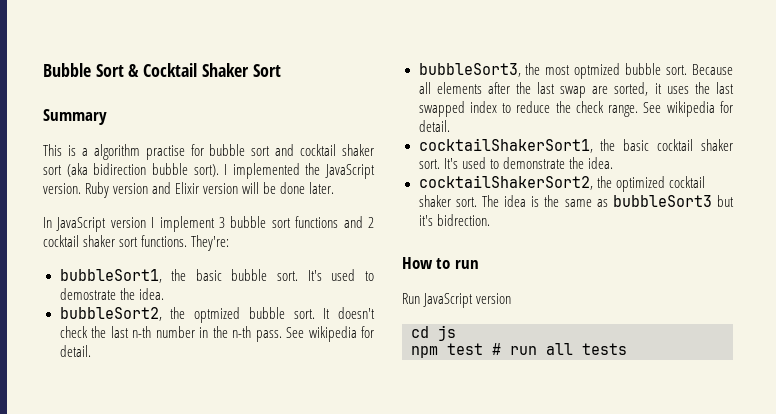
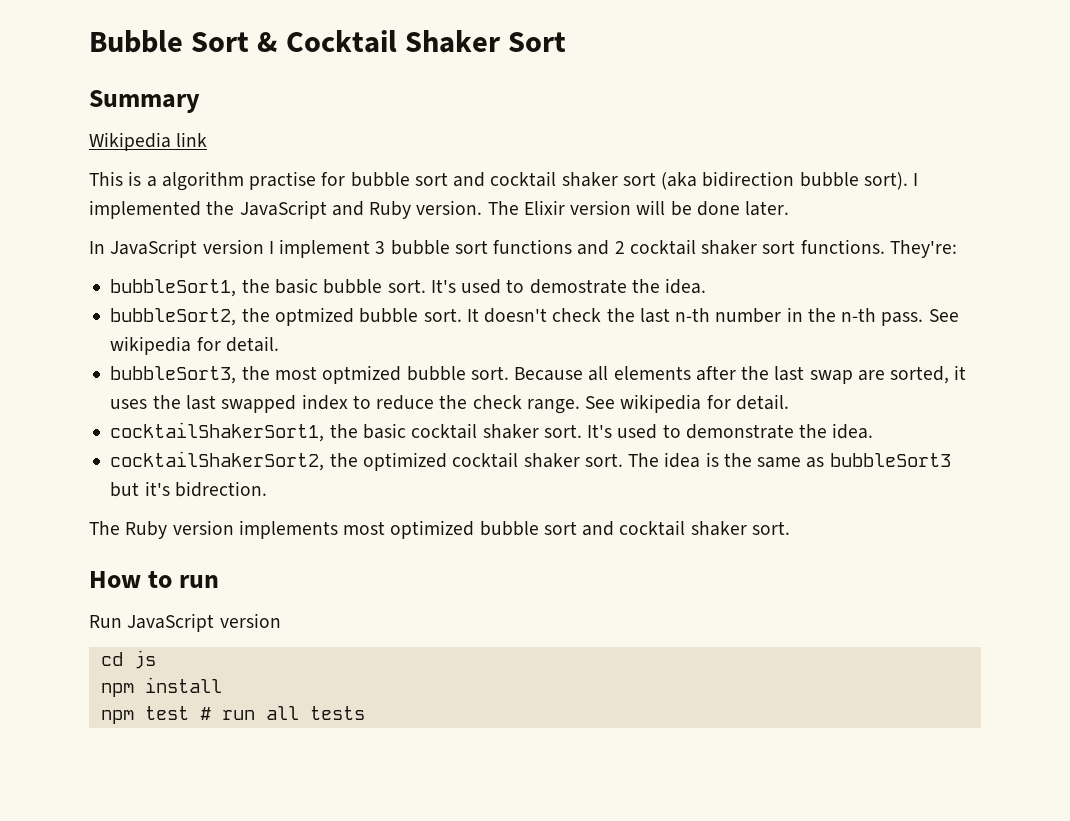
+ Wikipedia link
- I implemented the JavaScript version. Ruby version and Elixir version will be done later.
+ I implemented the JavaScript and Ruby version. The Elixir version will be done later.
+ The Ruby version implements most optimized bubble sort and cocktail shaker sort.
+ npm install

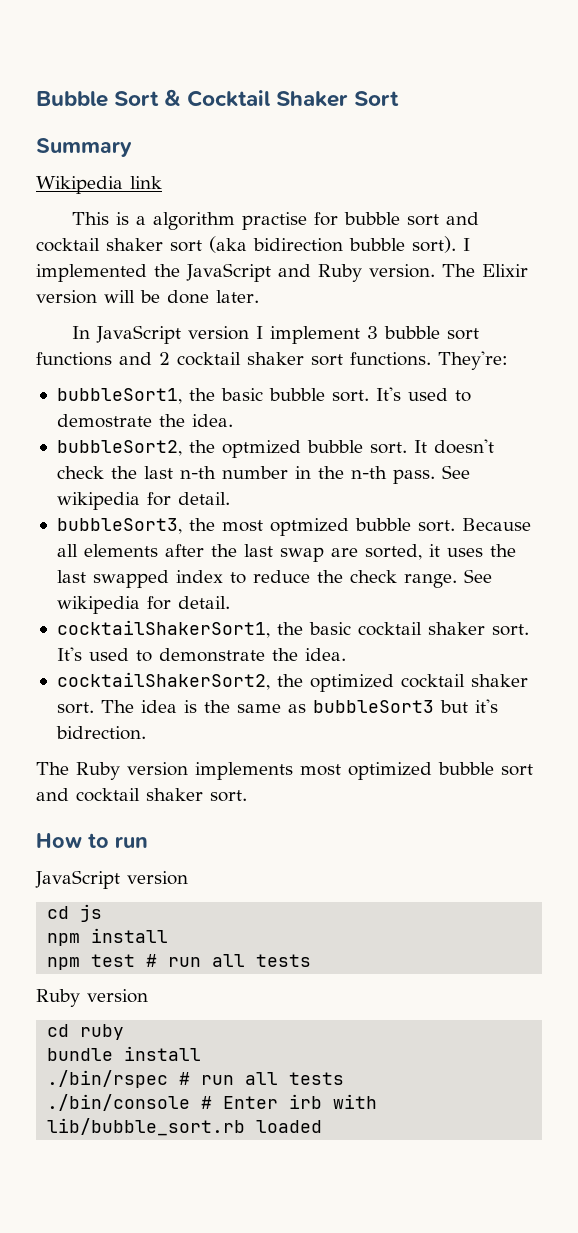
  How to run
- Run JavaScript version
+ JavaScript version
  npm test # run all tests
+ Ruby version
+ cd ruby
+ bundle install
+ ./bin/rspec # run all tests
+ ./bin/console # Enter irb with lib/bubble_sort.rb loaded

